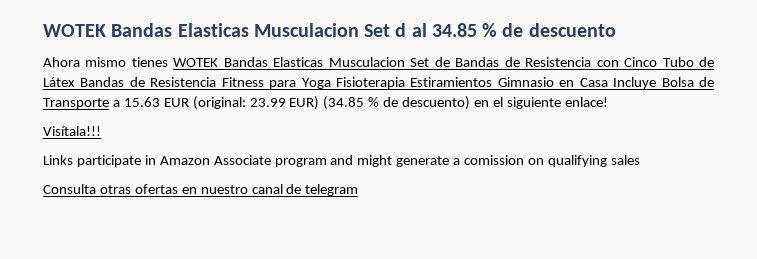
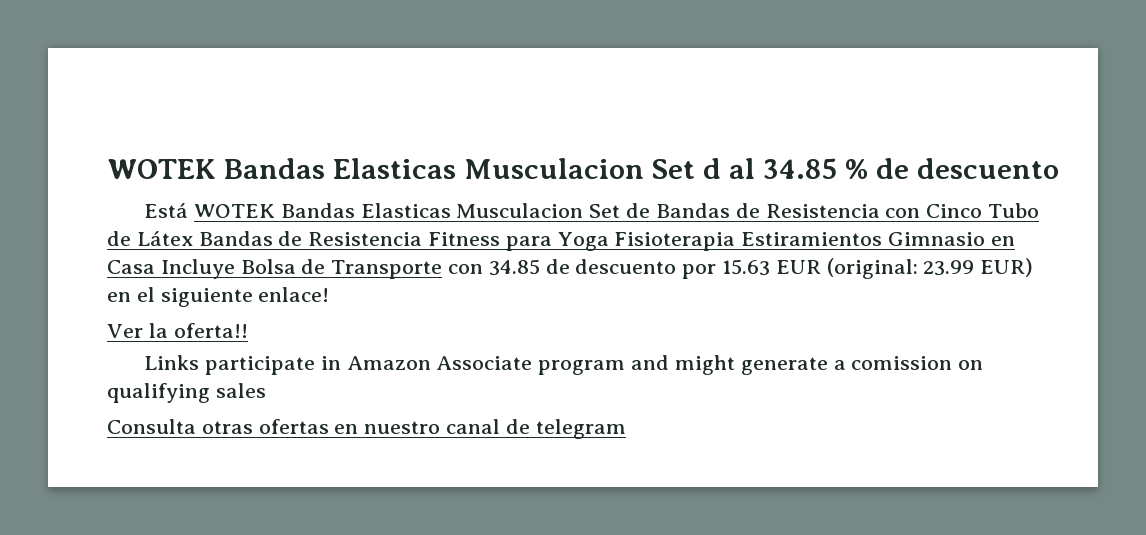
- Ahora mismo tienes WOTEK Bandas Elasticas Musculacion Set de Bandas de Resistencia con Cinco Tubo de Látex Bandas de Resistencia Fitness para Yoga Fisioterapia Estiramientos Gimnasio en Casa Incluye Bolsa de Transporte a 15.63 EUR (original: 23.99 EUR) (34.85 % de descuento) en el siguiente enlace!
+ Está WOTEK Bandas Elasticas Musculacion Set de Bandas de Resistencia con Cinco Tubo de Látex Bandas de Resistencia Fitness para Yoga Fisioterapia Estiramientos Gimnasio en Casa Incluye Bolsa de Transporte con 34.85 de descuento por 15.63 EUR (original: 23.99 EUR) en el siguiente enlace!
- Visítala!!!
+ Ver la oferta!!

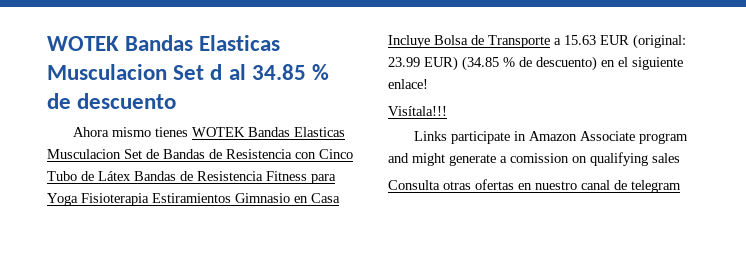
- Está WOTEK Bandas Elasticas Musculacion Set de Bandas de Resistencia con Cinco Tubo de Látex Bandas de Resistencia Fitness para Yoga Fisioterapia Estiramientos Gimnasio en Casa Incluye Bolsa de Transporte con 34.85 de descuento por 15.63 EUR (original: 23.99 EUR) en el siguiente enlace!
+ Ahora mismo tienes WOTEK Bandas Elasticas Musculacion Set de Bandas de Resistencia con Cinco Tubo de Látex Bandas de Resistencia Fitness para Yoga Fisioterapia Estiramientos Gimnasio en Casa Incluye Bolsa de Transporte a 15.63 EUR (original: 23.99 EUR) (34.85 % de descuento) en el siguiente enlace!
- Ver la oferta!!
+ Visítala!!!

